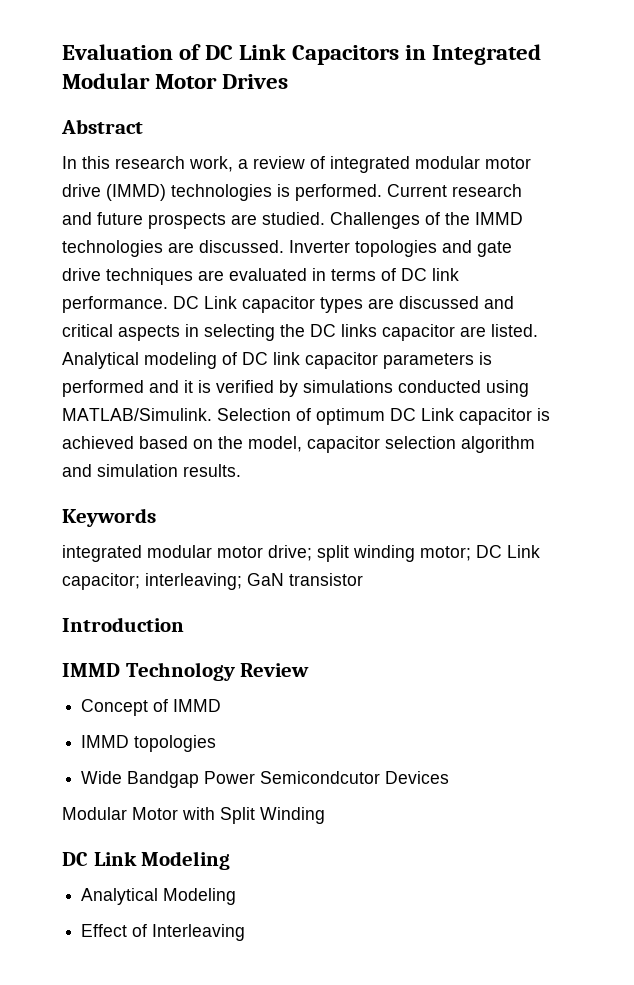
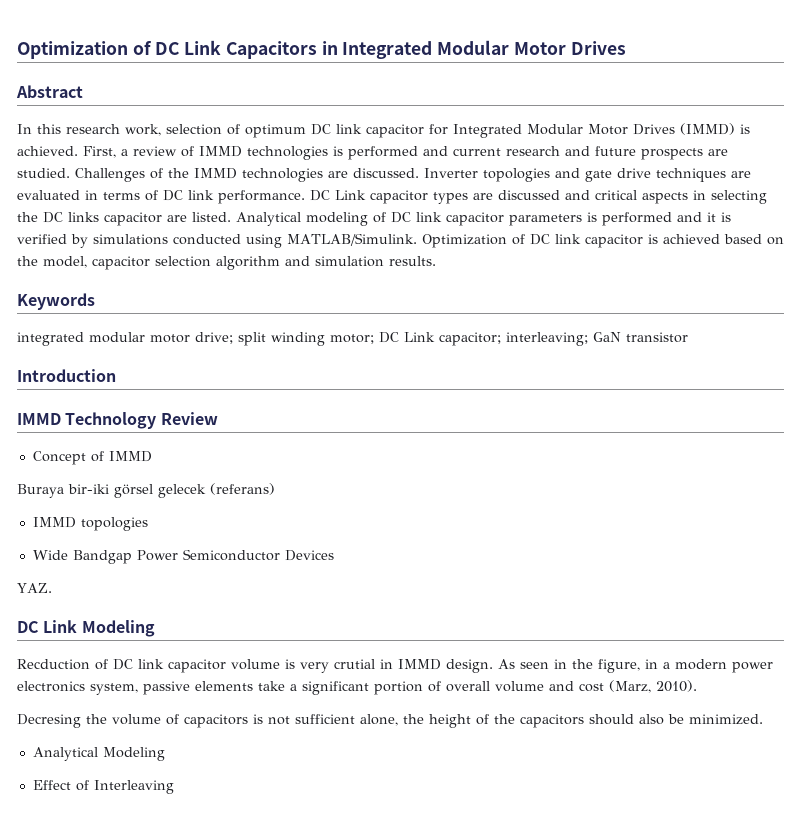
- Evaluation of DC Link Capacitors in Integrated Modular Motor Drives
+ Optimization of DC Link Capacitors in Integrated Modular Motor Drives
- In this research work, a review of integrated modular motor drive (IMMD) technologies is performed. Current research and future prospects are studied.
+ In this research work, selection of optimum DC link capacitor for Integrated Modular Motor Drives (IMMD) is achieved. First, a review of IMMD technologies is performed and current research and future prospects are studied.
- Selection of optimum DC Link capacitor is achieved based on the model, capacitor selection algorithm and simulation results.
+ Optimization of DC link capacitor is achieved based on the model, capacitor selection algorithm and simulation results.
+ Buraya bir-iki görsel gelecek (referans)
- Wide Bandgap Power Semicondcutor Devices
+ Wide Bandgap Power Semiconductor Devices
- Modular Motor with Split Winding
+ YAZ.
  DC Link Modeling
+ Recduction of DC link capacitor volume is very crutial in IMMD design. As seen in the figure, in a modern power electronics system, passive elements take a significant portion of overall volume and cost (Marz, 2010).
+ Decresing the volume of capacitors is not sufficient alone, the height of the capacitors should also be minimized.

